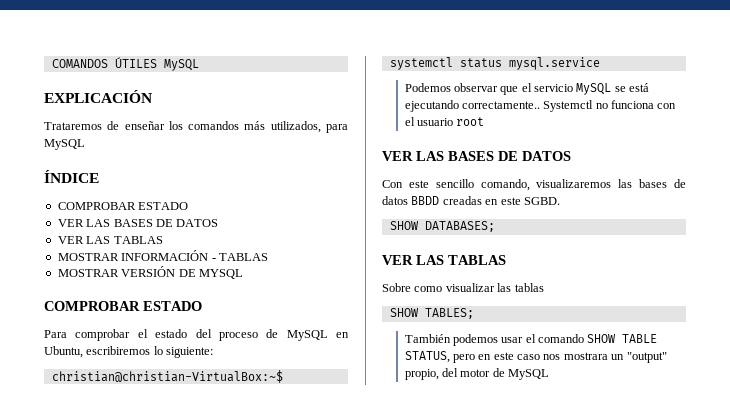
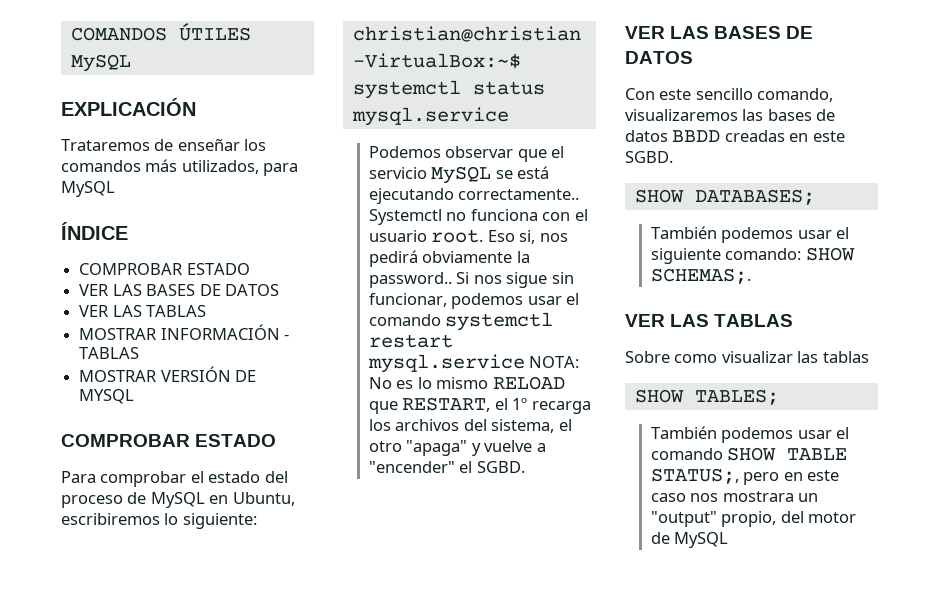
- Systemctl no funciona con el usuario root
+ Systemctl no funciona con el usuario root. Eso si, nos pedirá obviamente la password.. Si nos sigue sin funcionar, podemos usar el comando systemctl restart mysql.service NOTA: No es lo mismo RELOAD que RESTART, el 1º recarga los archivos del sistema, el otro "apaga" y vuelve a "encender" el SGBD.
+ También podemos usar el siguiente comando: SHOW SCHEMAS;.
- También podemos usar el comando SHOW TABLE STATUS, pero en este caso nos mostrara un "output" propio, del motor de MySQL
+ También podemos usar el comando SHOW TABLE STATUS;, pero en este caso nos mostrara un "output" propio, del motor de MySQL

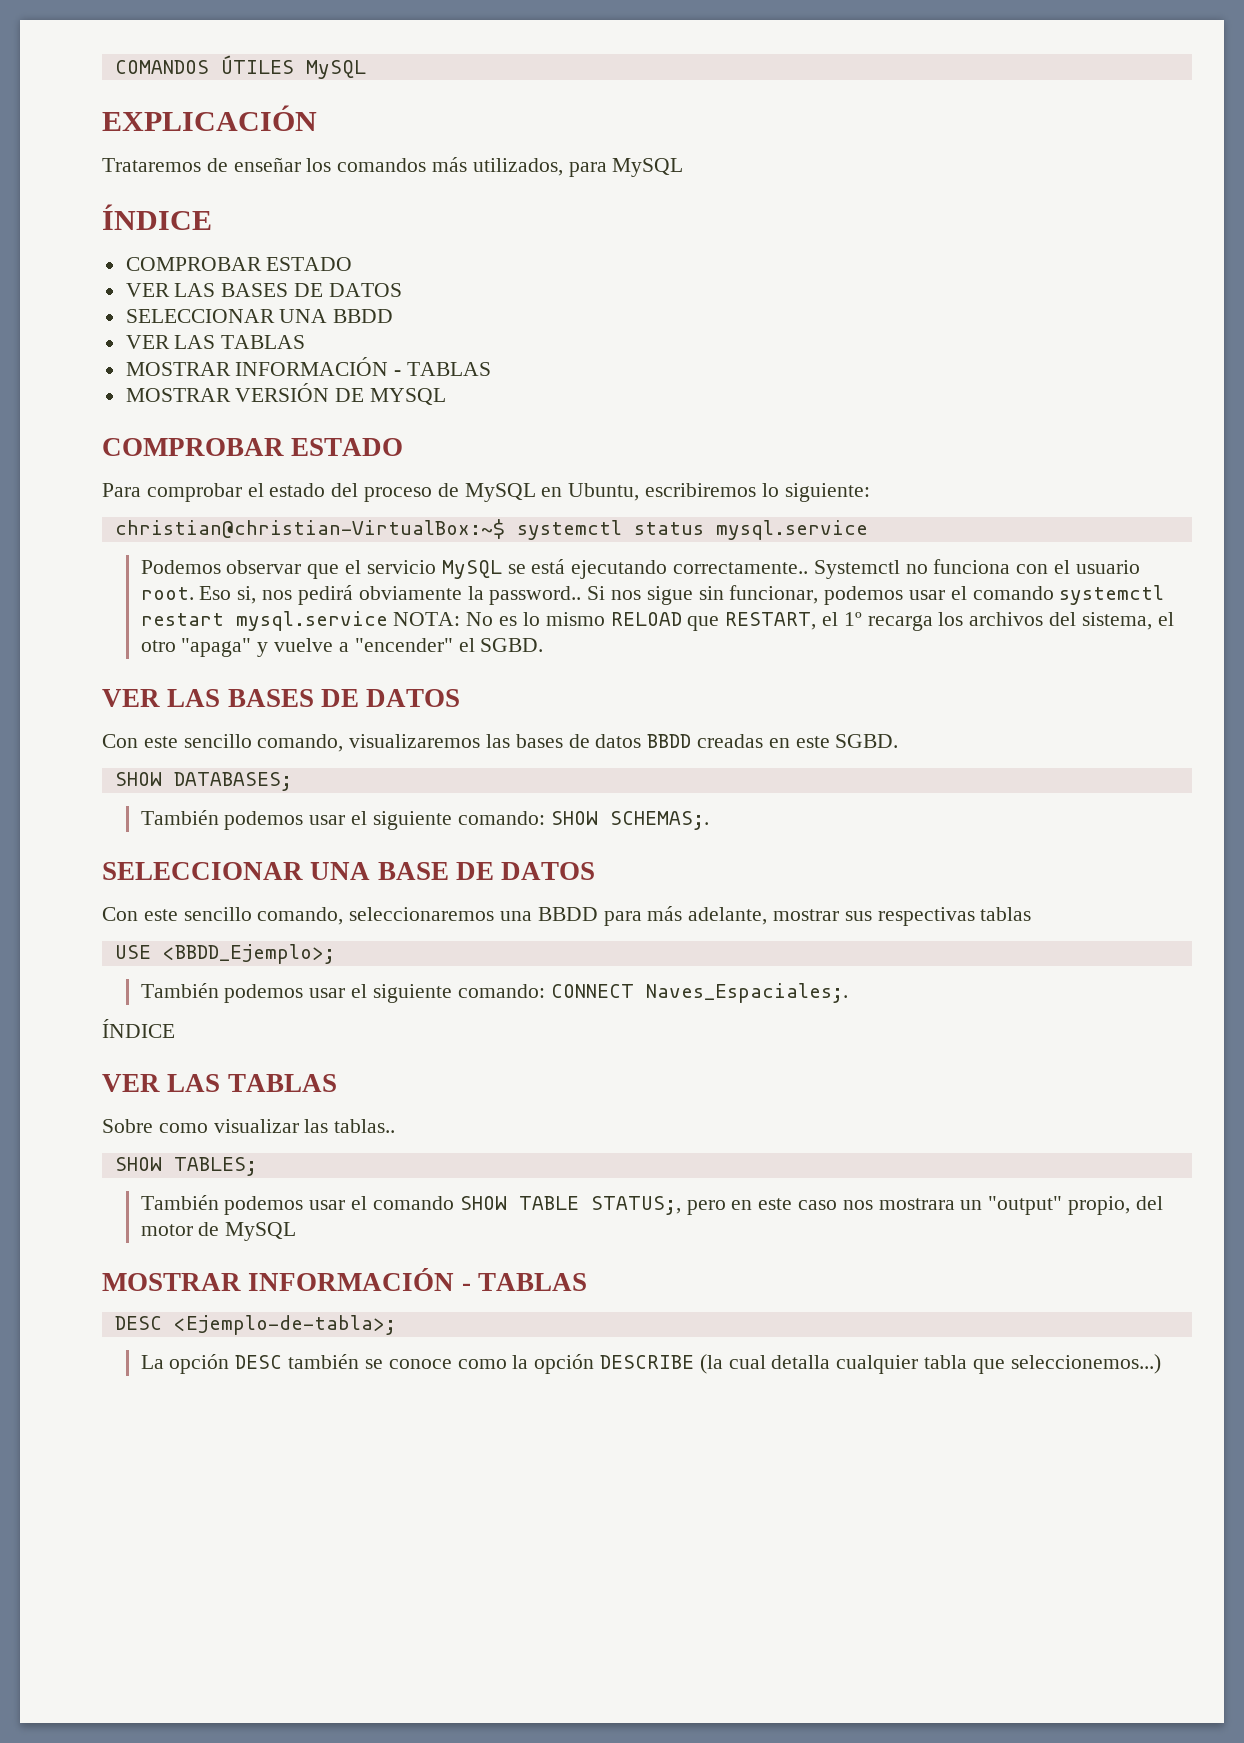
+ SELECCIONAR UNA BBDD
+ SELECCIONAR UNA BASE DE DATOS
+ Con este sencillo comando, seleccionaremos una BBDD para más adelante, mostrar sus respectivas tablas
+ USE <BBDD_Ejemplo>;
+ También podemos usar el siguiente comando: CONNECT Naves_Espaciales;.
+ ÍNDICE
- Sobre como visualizar las tablas
+ Sobre como visualizar las tablas..
  También podemos usar el comando SHOW TABLE STATUS;, pero en este caso nos mostrara un "output" propio, del motor de MySQL
+ MOSTRAR INFORMACIÓN - TABLAS
+ DESC <Ejemplo-de-tabla>;
+ La opción DESC también se conoce como la opción DESCRIBE (la cual detalla cualquier tabla que seleccionemos...)

